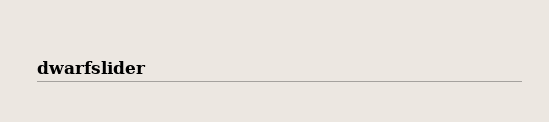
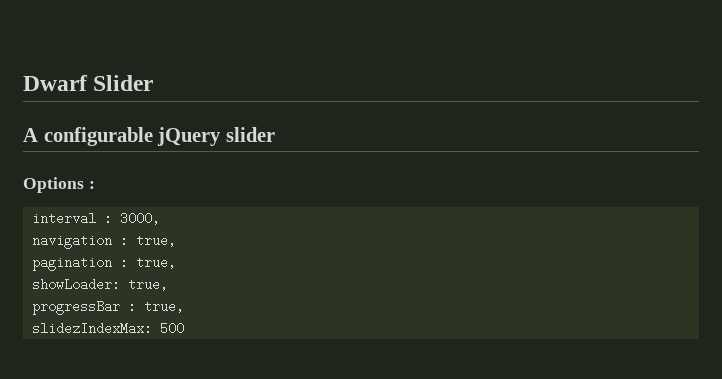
- dwarfslider
+ Dwarf Slider
+ A configurable jQuery slider
+ Options :
+ interval : 3000,
+ navigation : true,
+ pagination : true,
+ showLoader: true,
+ progressBar : true,
+ slidezIndexMax: 500

